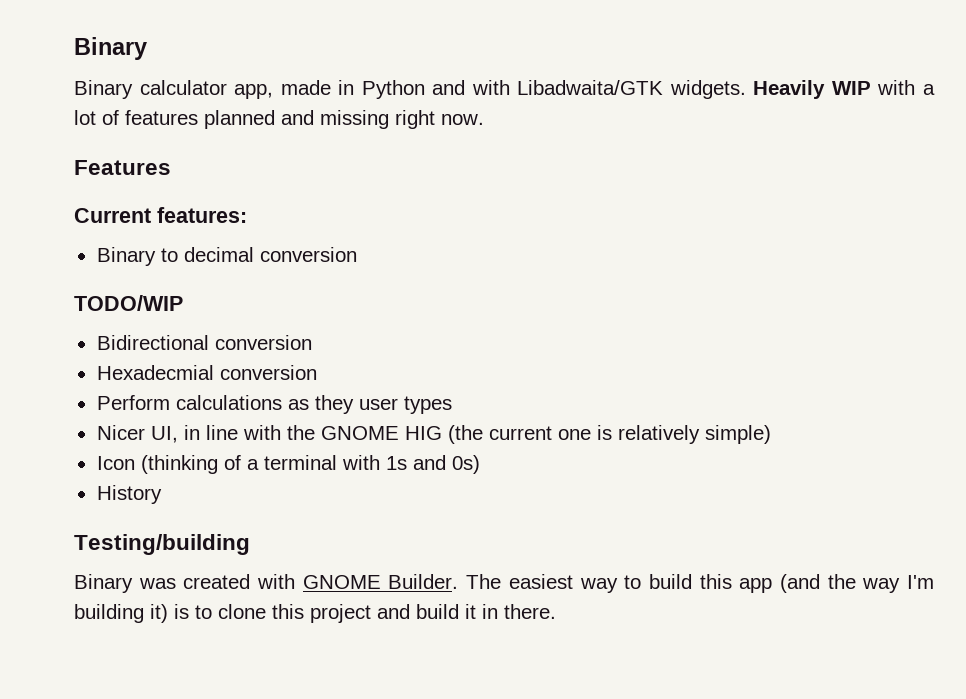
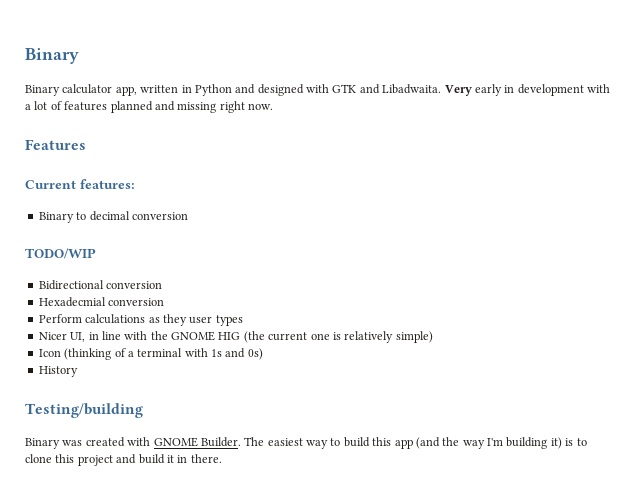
- Binary calculator app, made in Python and with Libadwaita/GTK widgets. Heavily WIP with a lot of features planned and missing right now.
+ Binary calculator app, written in Python and designed with GTK and Libadwaita. Very early in development with a lot of features planned and missing right now.

